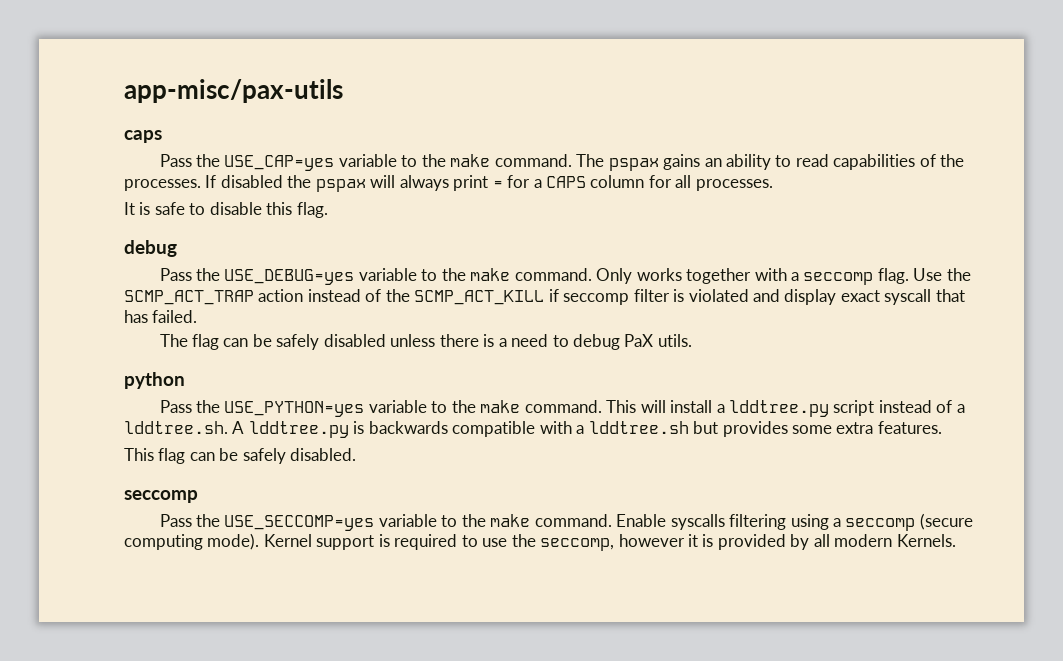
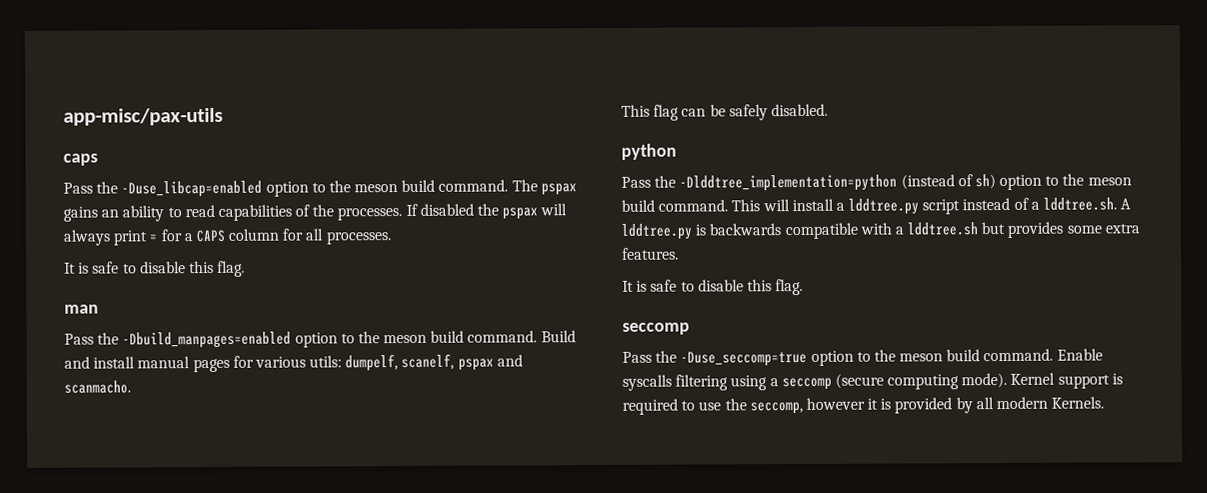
- Pass the USE_CAP=yes variable to the make command.
+ Pass the -Duse_libcap=enabled option to the meson build command.
  If disabled the pspax will always print = for a CAPS column for all processes.
  It is safe to disable this flag.
- debug
- Pass the USE_DEBUG=yes variable to the make command. Only works together with a seccomp flag. Use the SCMP_ACT_TRAP action instead of the SCMP_ACT_KILL if seccomp filter is violated and display exact syscall that has failed.
- The flag can be safely disabled unless there is a need to debug PaX utils.
+ man
+ Pass the -Dbuild_manpages=enabled option to the meson build command. Build and install manual pages for various utils: dumpelf, scanelf, pspax and scanmacho.
+ This flag can be safely disabled.
  python
- Pass the USE_PYTHON=yes variable to the make command.
+ Pass the -Dlddtree_implementation=python (instead of sh) option to the meson build command.
  This will install a lddtree.py script instead of a lddtree.sh. A lddtree.py is backwards compatible with a lddtree.sh but provides some extra features.
- This flag can be safely disabled.
+ It is safe to disable this flag.
  seccomp
- Pass the USE_SECCOMP=yes variable to the make command.
+ Pass the -Duse_seccomp=true option to the meson build command.

